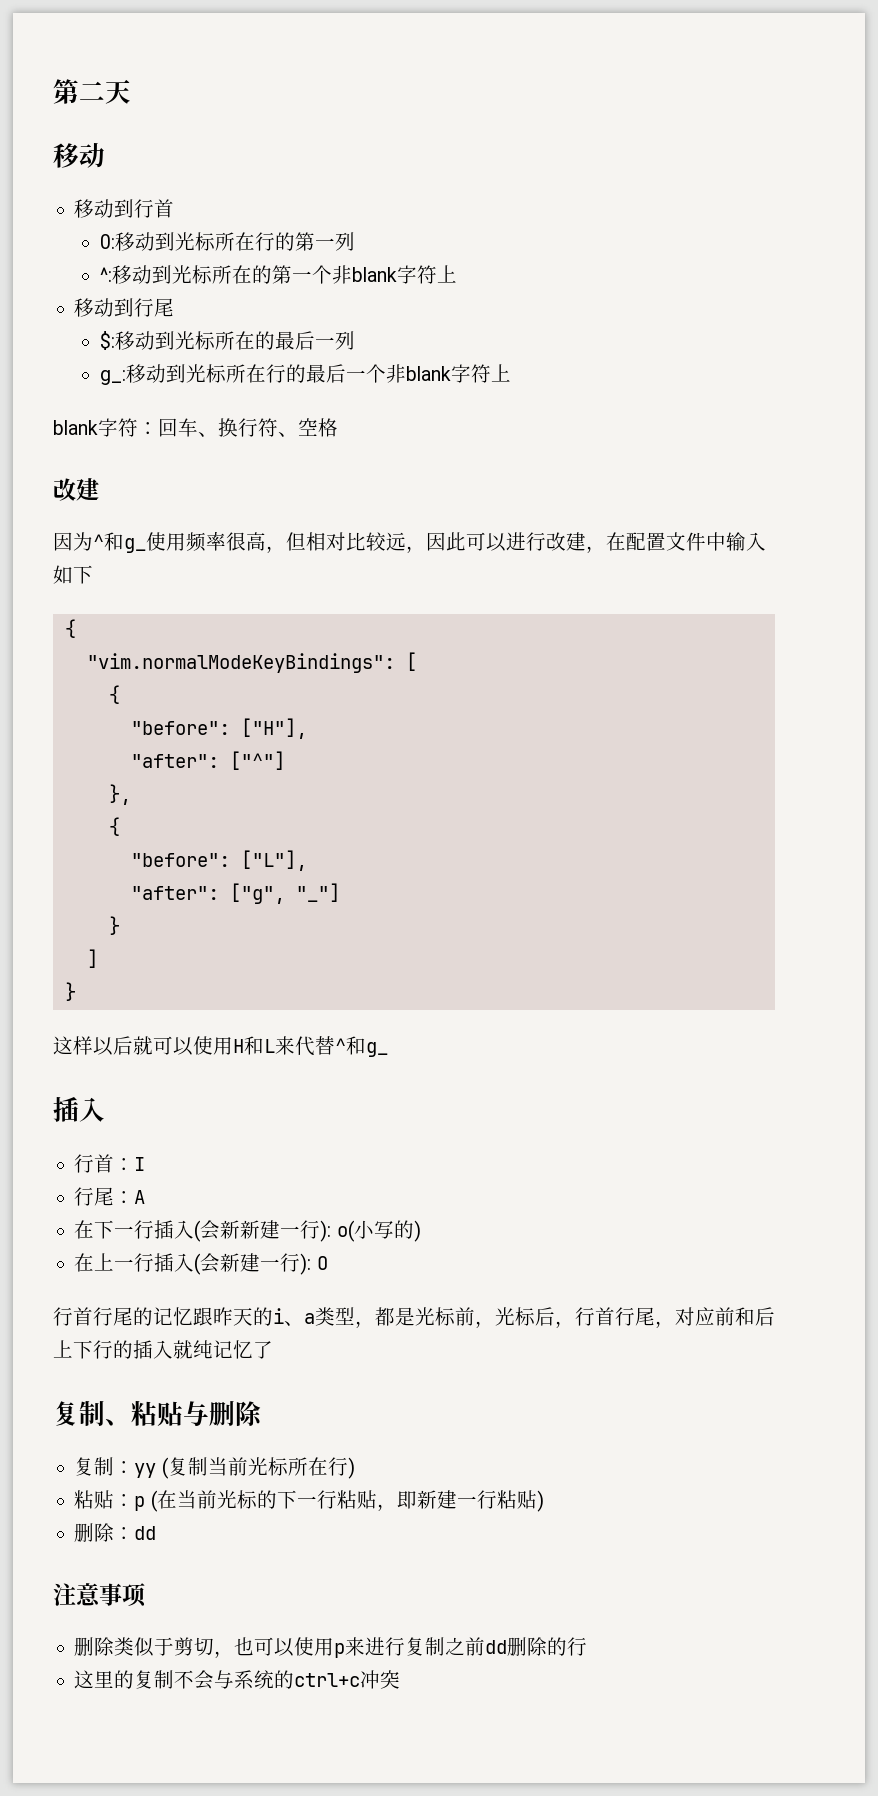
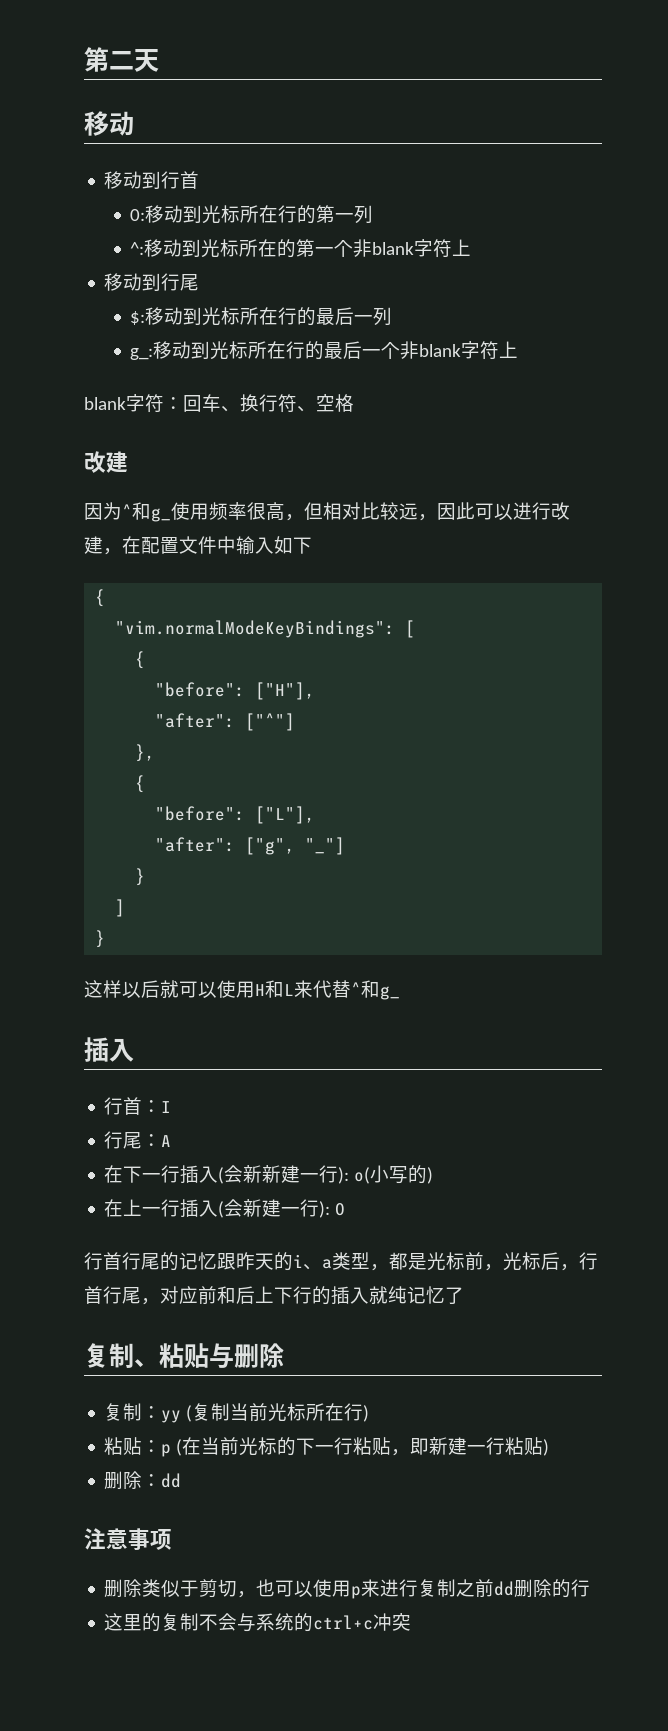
- $:移动到光标所在的最后一列
+ $:移动到光标所在行的最后一列

